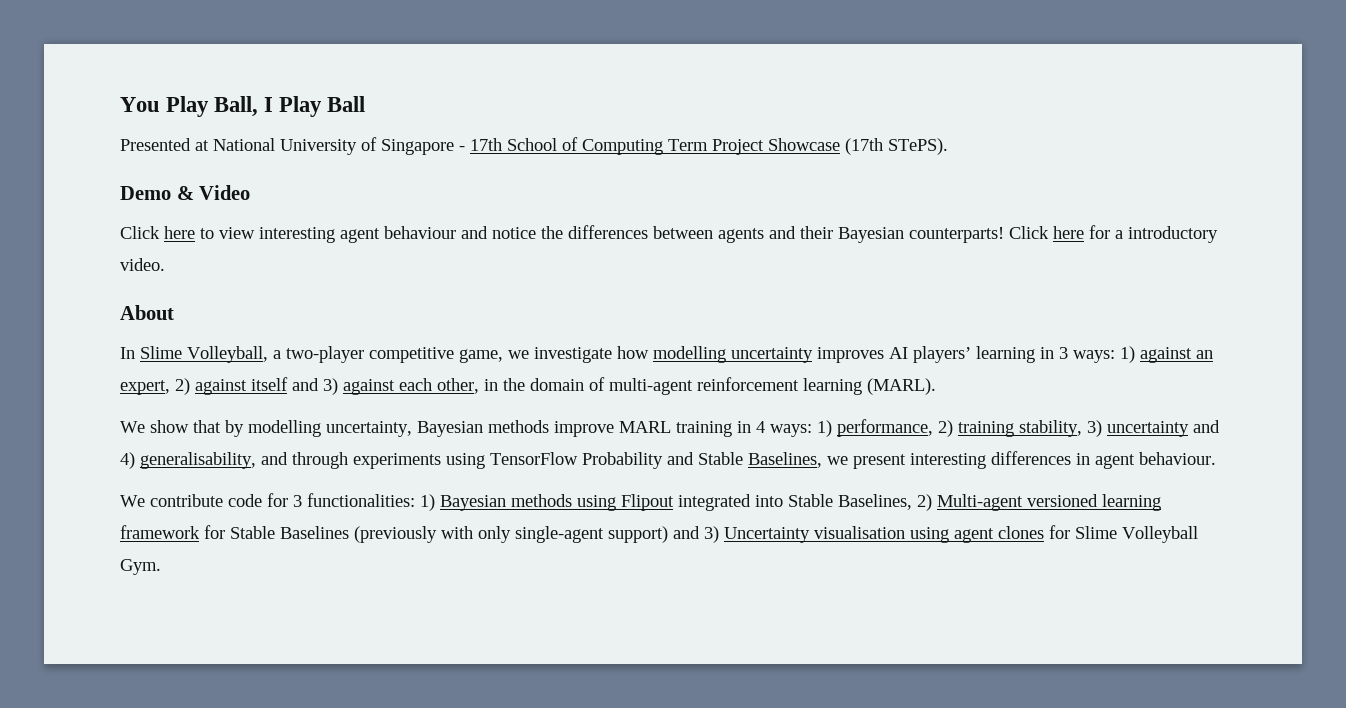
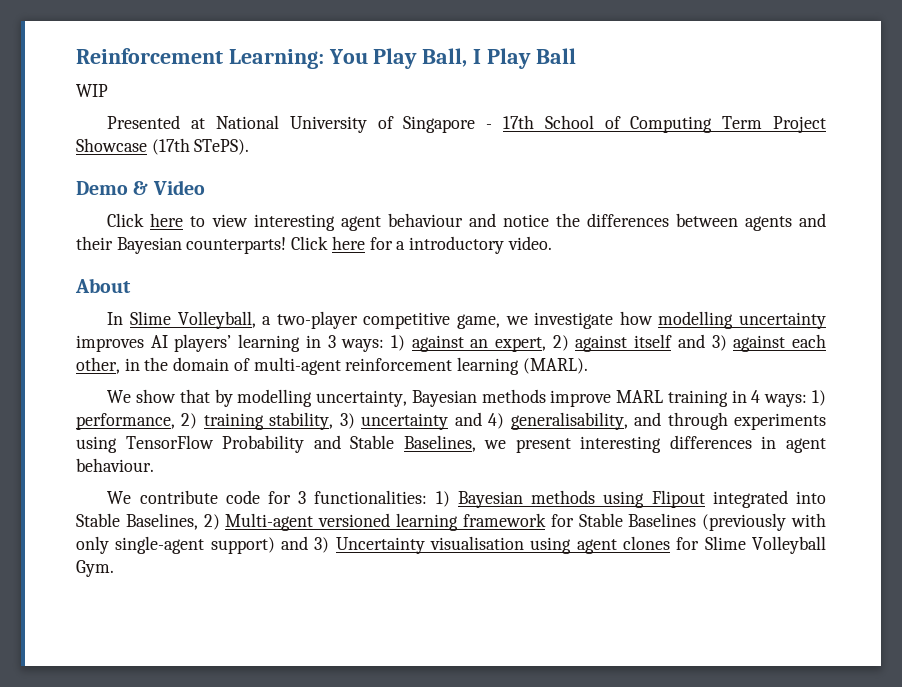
- You Play Ball, I Play Ball
+ Reinforcement Learning: You Play Ball, I Play Ball
+ WIP

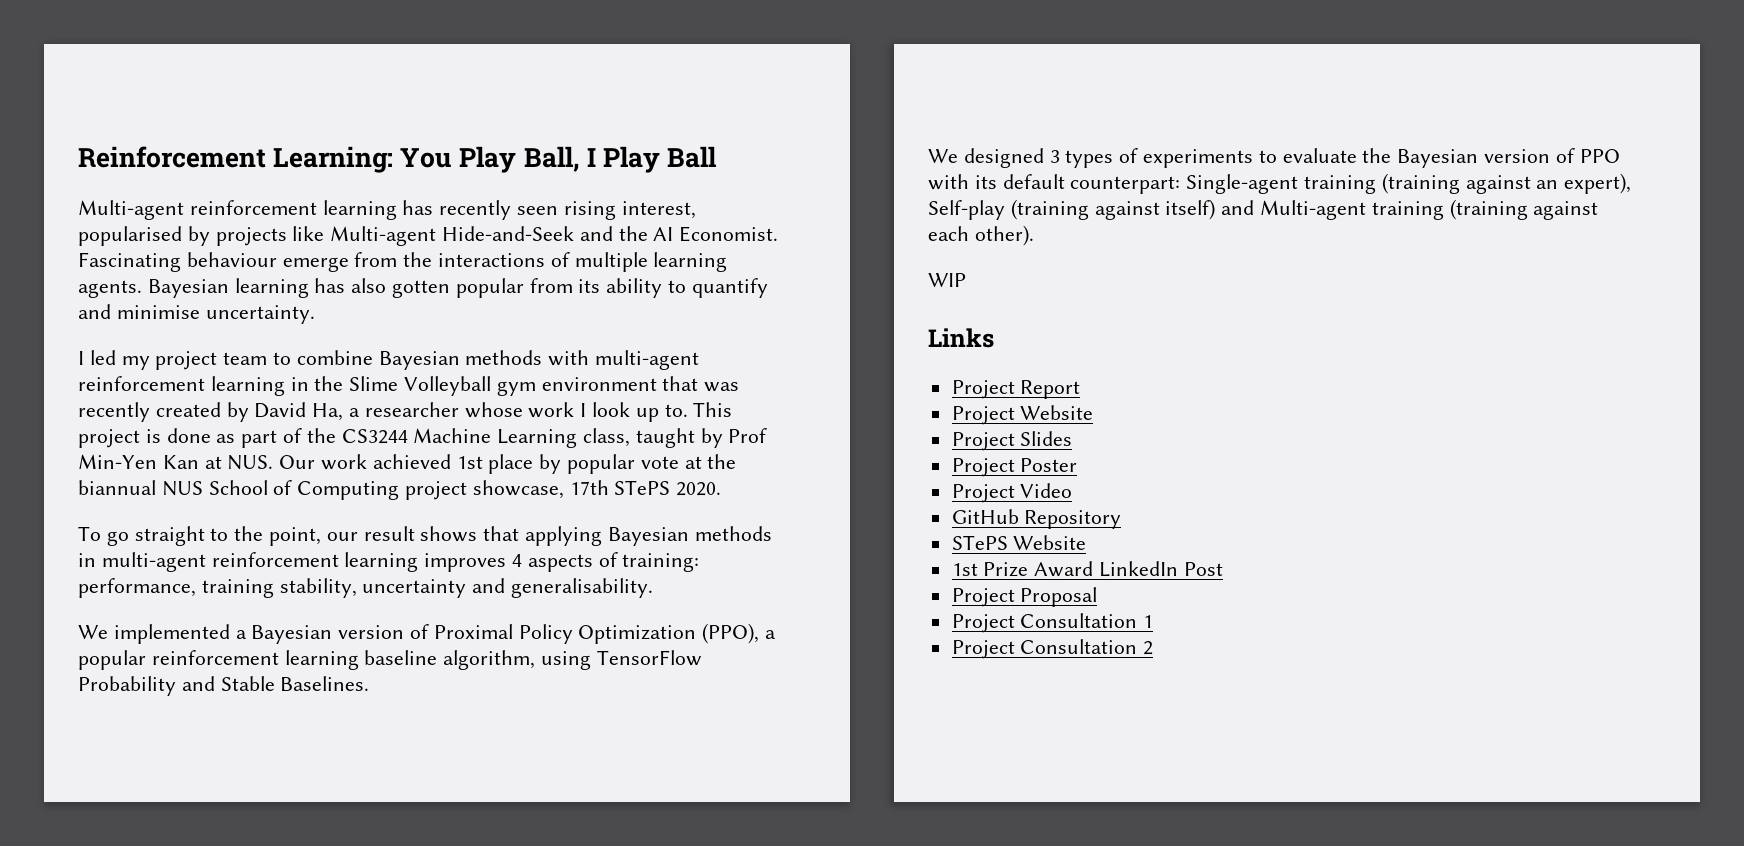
+ Multi-agent reinforcement learning has recently seen rising interest, popularised by projects like Multi-agent Hide-and-Seek and the AI Economist. Fascinating behaviour emerge from the interactions of multiple learning agents. Bayesian learning has also gotten popular from its ability to quantify and minimise uncertainty.
+ I led my project team to combine Bayesian methods with multi-agent reinforcement learning in the Slime Volleyball gym environment that was recently created by David Ha, a researcher whose work I look up to. This project is done as part of the CS3244 Machine Learning class, taught by Prof Min-Yen Kan at NUS. Our work achieved 1st place by popular vote at the biannual NUS School of Computing project showcase, 17th STePS 2020.
+ To go straight to the point, our result shows that applying Bayesian methods in multi-agent reinforcement learning improves 4 aspects of training: performance, training stability, uncertainty and generalisability.
+ We implemented a Bayesian version of Proximal Policy Optimization (PPO), a popular reinforcement learning baseline algorithm, using TensorFlow Probability and Stable Baselines.
+ We designed 3 types of experiments to evaluate the Bayesian version of PPO with its default counterpart: Single-agent training (training against an expert), Self-play (training against itself) and Multi-agent training (training against each other).
  WIP
- Presented at National University of Singapore - 17th School of Computing Term Project Showcase (17th STePS).
- Demo & Video
- Click here to view interesting agent behaviour and notice the differences between agents and their Bayesian counterparts! Click here for a introductory video.
- About
- In Slime Volleyball, a two-player competitive game, we investigate how modelling uncertainty improves AI players’ learning in 3 ways: 1) against an expert, 2) against itself and 3) against each other, in the domain of multi-agent reinforcement learning (MARL).
- We show that by modelling uncertainty, Bayesian methods improve MARL training in 4 ways: 1) performance, 2) training stability, 3) uncertainty and 4) generalisability, and through experiments using TensorFlow Probability and Stable Baselines, we present interesting differences in agent behaviour.
- We contribute code for 3 functionalities: 1) Bayesian methods using Flipout integrated into Stable Baselines, 2) Multi-agent versioned learning framework for Stable Baselines (previously with only single-agent support) and 3) Uncertainty visualisation using agent clones for Slime Volleyball Gym.
+ Links
+ Project Report
+ Project Website
+ Project Slides
+ Project Poster
+ Project Video
+ GitHub Repository
+ STePS Website
+ 1st Prize Award LinkedIn Post
+ Project Proposal
+ Project Consultation 1
+ Project Consultation 2

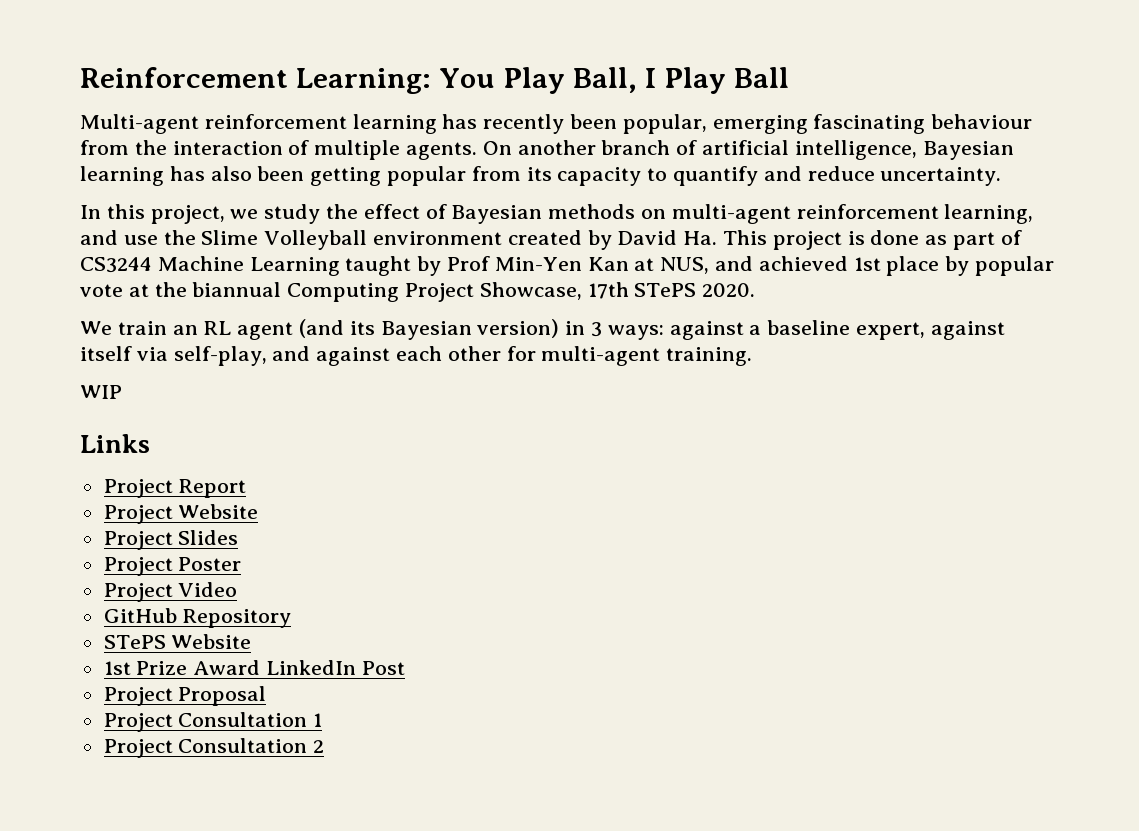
- Multi-agent reinforcement learning has recently seen rising interest, popularised by projects like Multi-agent Hide-and-Seek and the AI Economist. Fascinating behaviour emerge from the interactions of multiple learning agents. Bayesian learning has also gotten popular from its ability to quantify and minimise uncertainty.
+ Multi-agent reinforcement learning has recently been popular, emerging fascinating behaviour from the interaction of multiple agents. On another branch of artificial intelligence, Bayesian learning has also been getting popular from its capacity to quantify and reduce uncertainty.
- I led my project team to combine Bayesian methods with multi-agent reinforcement learning in the Slime Volleyball gym environment that was recently created by David Ha, a researcher whose work I look up to. This project is done as part of the CS3244 Machine Learning class, taught by Prof Min-Yen Kan at NUS. Our work achieved 1st place by popular vote at the biannual NUS School of Computing project showcase, 17th STePS 2020.
- To go straight to the point, our result shows that applying Bayesian methods in multi-agent reinforcement learning improves 4 aspects of training: performance, training stability, uncertainty and generalisability.
- We implemented a Bayesian version of Proximal Policy Optimization (PPO), a popular reinforcement learning baseline algorithm, using TensorFlow Probability and Stable Baselines.
- We designed 3 types of experiments to evaluate the Bayesian version of PPO with its default counterpart: Single-agent training (training against an expert), Self-play (training against itself) and Multi-agent training (training against each other).
+ In this project, we study the effect of Bayesian methods on multi-agent reinforcement learning, and use the Slime Volleyball environment created by David Ha. This project is done as part of CS3244 Machine Learning taught by Prof Min-Yen Kan at NUS, and achieved 1st place by popular vote at the biannual Computing Project Showcase, 17th STePS 2020.
+ We train an RL agent (and its Bayesian version) in 3 ways: against a baseline expert, against itself via self-play, and against each other for multi-agent training.

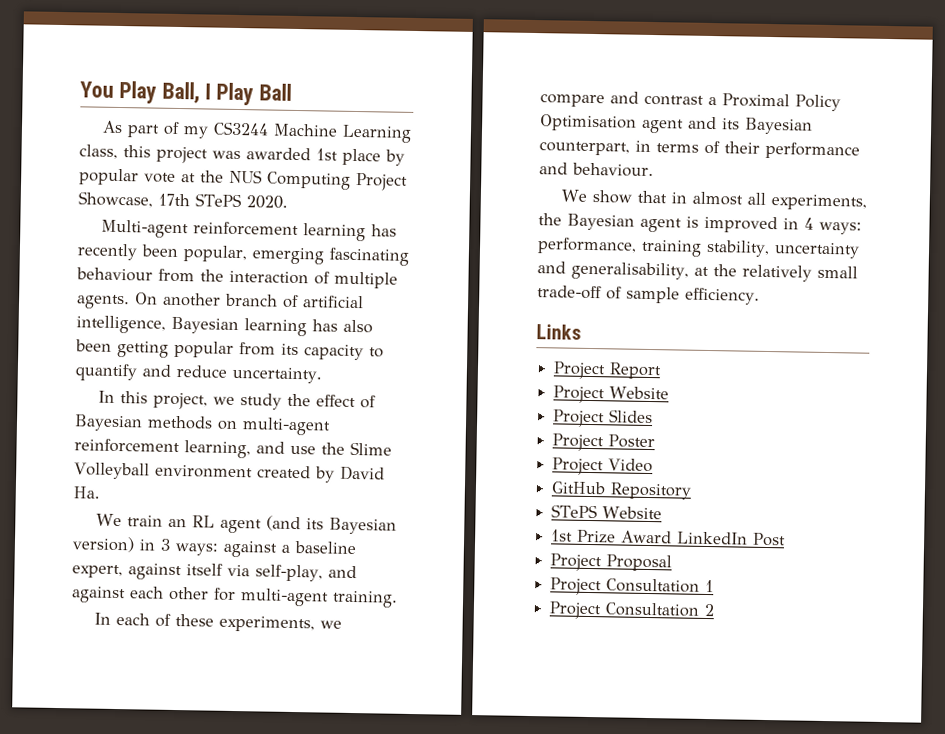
- Reinforcement Learning: You Play Ball, I Play Ball
+ You Play Ball, I Play Ball
+ As part of my CS3244 Machine Learning class, this project was awarded 1st place by popular vote at the NUS Computing Project Showcase, 17th STePS 2020.
- In this project, we study the effect of Bayesian methods on multi-agent reinforcement learning, and use the Slime Volleyball environment created by David Ha. This project is done as part of CS3244 Machine Learning taught by Prof Min-Yen Kan at NUS, and achieved 1st place by popular vote at the biannual Computing Project Showcase, 17th STePS 2020.
+ In this project, we study the effect of Bayesian methods on multi-agent reinforcement learning, and use the Slime Volleyball environment created by David Ha.
- WIP
+ In each of these experiments, we compare and contrast a Proximal Policy Optimisation agent and its Bayesian counterpart, in terms of their performance and behaviour.
+ We show that in almost all experiments, the Bayesian agent is improved in 4 ways: performance, training stability, uncertainty and generalisability, at the relatively small trade-off of sample efficiency.

